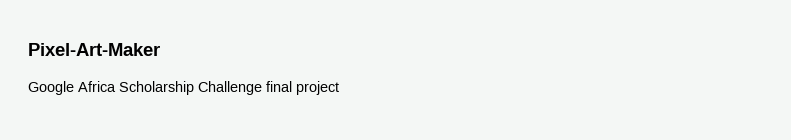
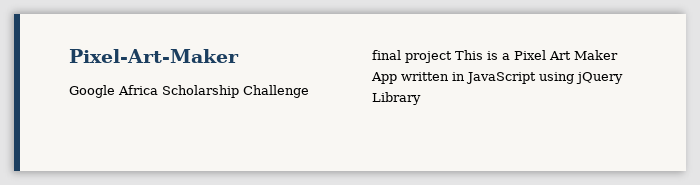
- Google Africa Scholarship Challenge final project
+ Google Africa Scholarship Challenge final project This is a Pixel Art Maker App written in JavaScript using jQuery Library

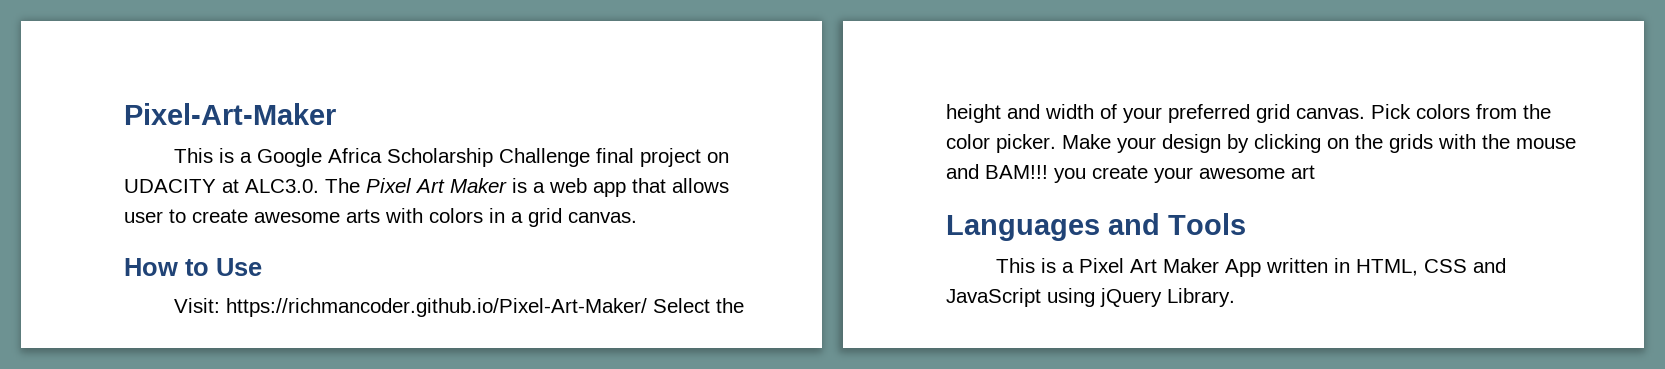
- Google Africa Scholarship Challenge final project This is a Pixel Art Maker App written in JavaScript using jQuery Library
+ This is a Google Africa Scholarship Challenge final project on UDACITY at ALC3.0. The Pixel Art Maker is a web app that allows user to create awesome arts with colors in a grid canvas.
+ How to Use
+ Visit: https://richmancoder.github.io/Pixel-Art-Maker/ Select the height and width of your preferred grid canvas. Pick colors from the color picker. Make your design by clicking on the grids with the mouse and BAM!!! you create your awesome art
+ Languages and Tools
+ This is a Pixel Art Maker App written in HTML, CSS and JavaScript using jQuery Library.

